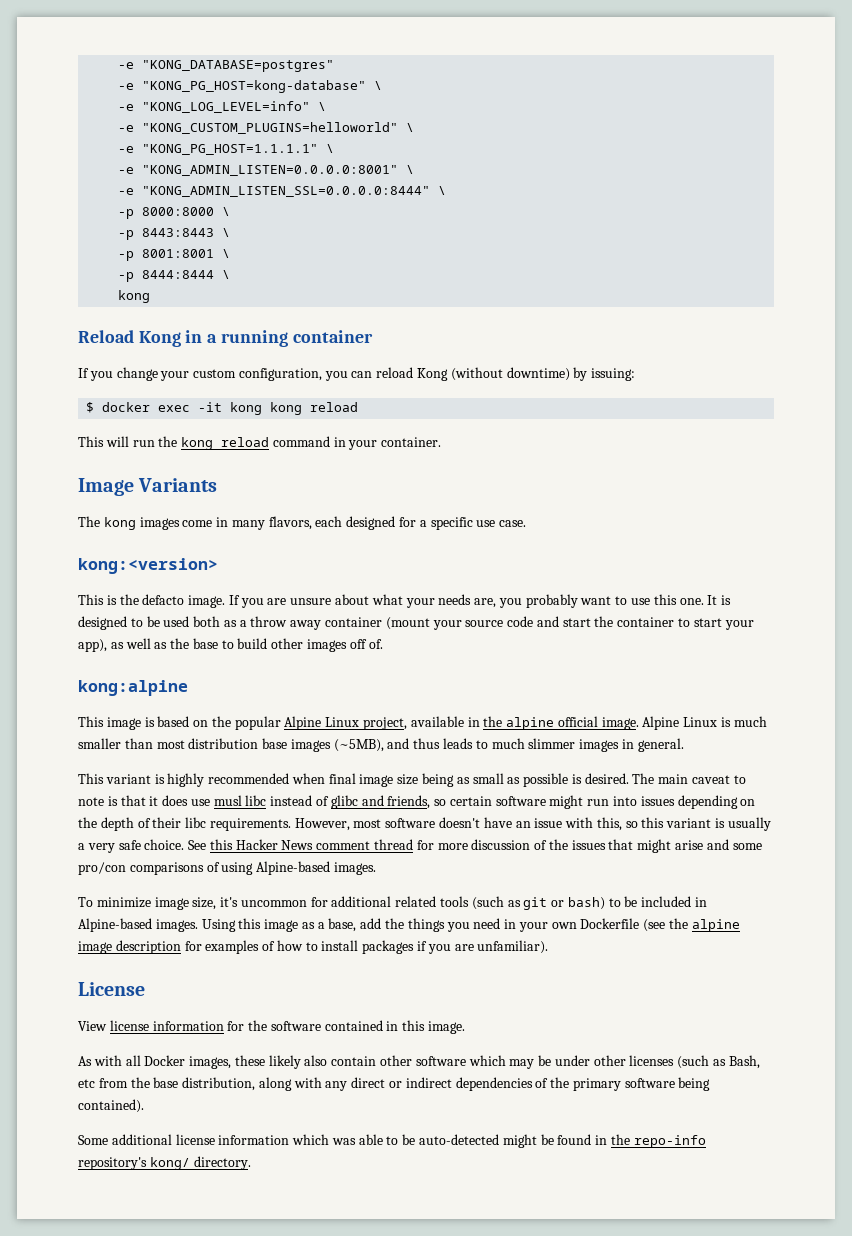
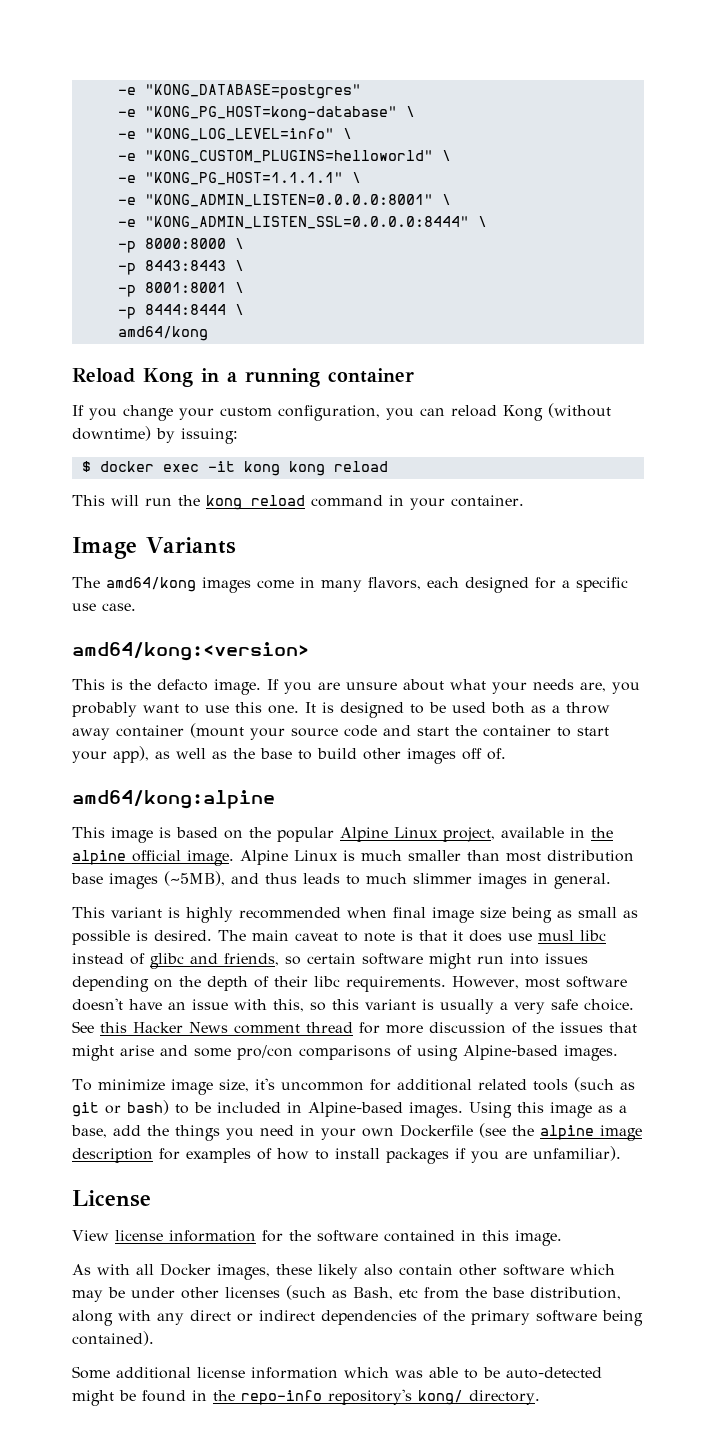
  -p 8444:8444 \
- kong
+ amd64/kong
- The kong images come in many flavors, each designed for a specific use case.
+ The amd64/kong images come in many flavors, each designed for a specific use case.
- kong:<version>
+ amd64/kong:<version>
- kong:alpine
+ amd64/kong:alpine

